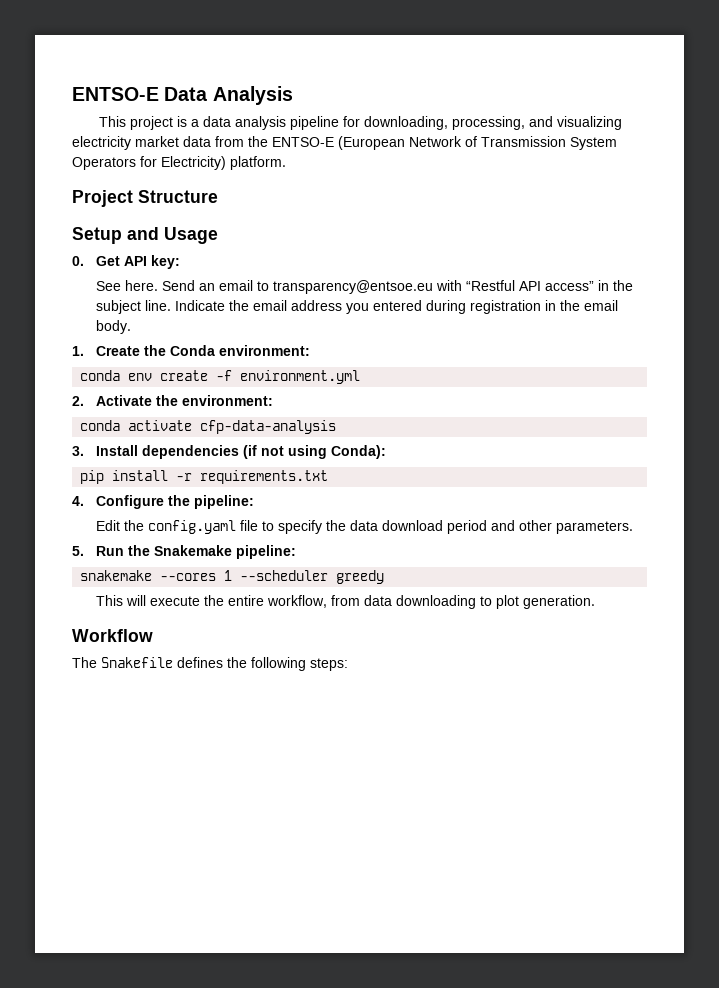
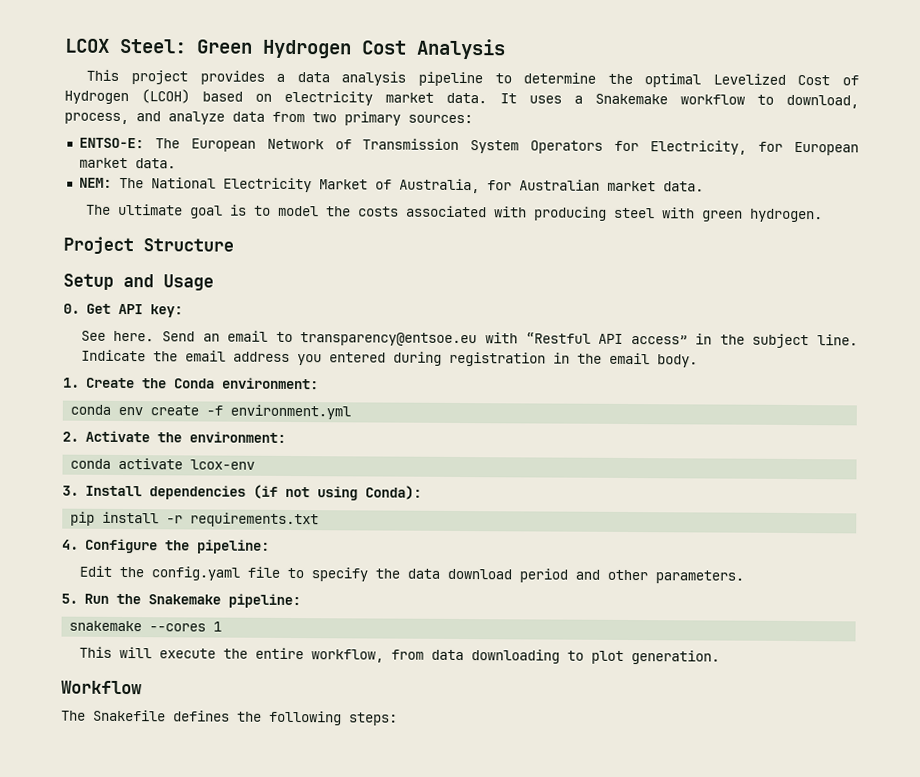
- ENTSO-E Data Analysis
+ LCOX Steel: Green Hydrogen Cost Analysis
- This project is a data analysis pipeline for downloading, processing, and visualizing electricity market data from the ENTSO-E (European Network of Transmission System Operators for Electricity) platform.
+ This project provides a data analysis pipeline to determine the optimal Levelized Cost of Hydrogen (LCOH) based on electricity market data. It uses a Snakemake workflow to download, process, and analyze data from two primary sources:
+ ENTSO-E: The European Network of Transmission System Operators for Electricity, for European market data.
+ NEM: The National Electricity Market of Australia, for Australian market data.
+ The ultimate goal is to model the costs associated with producing steel with green hydrogen.
- conda activate cfp-data-analysis
+ conda activate lcox-env
- snakemake --cores 1 --scheduler greedy
+ snakemake --cores 1

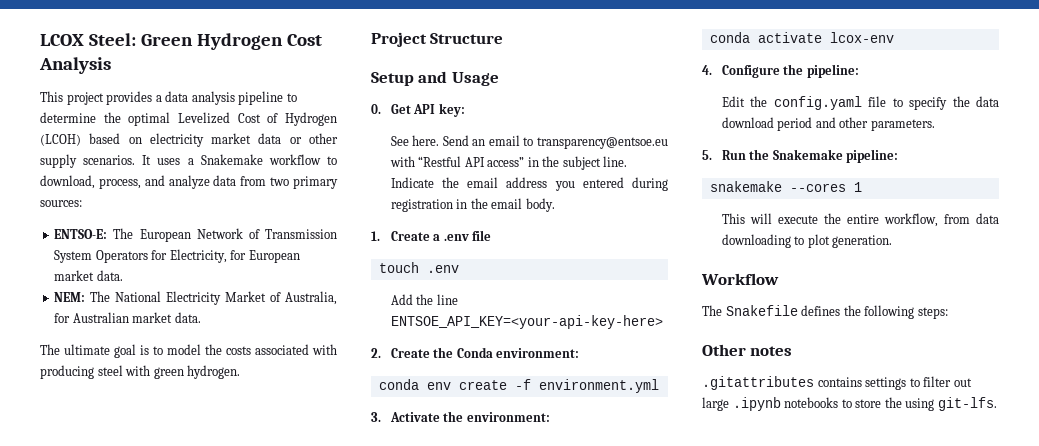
- This project provides a data analysis pipeline to determine the optimal Levelized Cost of Hydrogen (LCOH) based on electricity market data.
+ This project provides a data analysis pipeline to determine the optimal Levelized Cost of Hydrogen (LCOH) based on electricity market data or other supply scenarios.
- 1. Create the Conda environment:
+ 1. Create a .env file
+ touch .env
+ Add the line ENTSOE_API_KEY=<your-api-key-here>
+ 2. Create the Conda environment:
- 2. Activate the environment:
+ 3. Activate the environment:
- 3. Install dependencies (if not using Conda):
- pip install -r requirements.txt
+ Other notes
+ .gitattributes contains settings to filter out large .ipynb notebooks to store the using git-lfs.

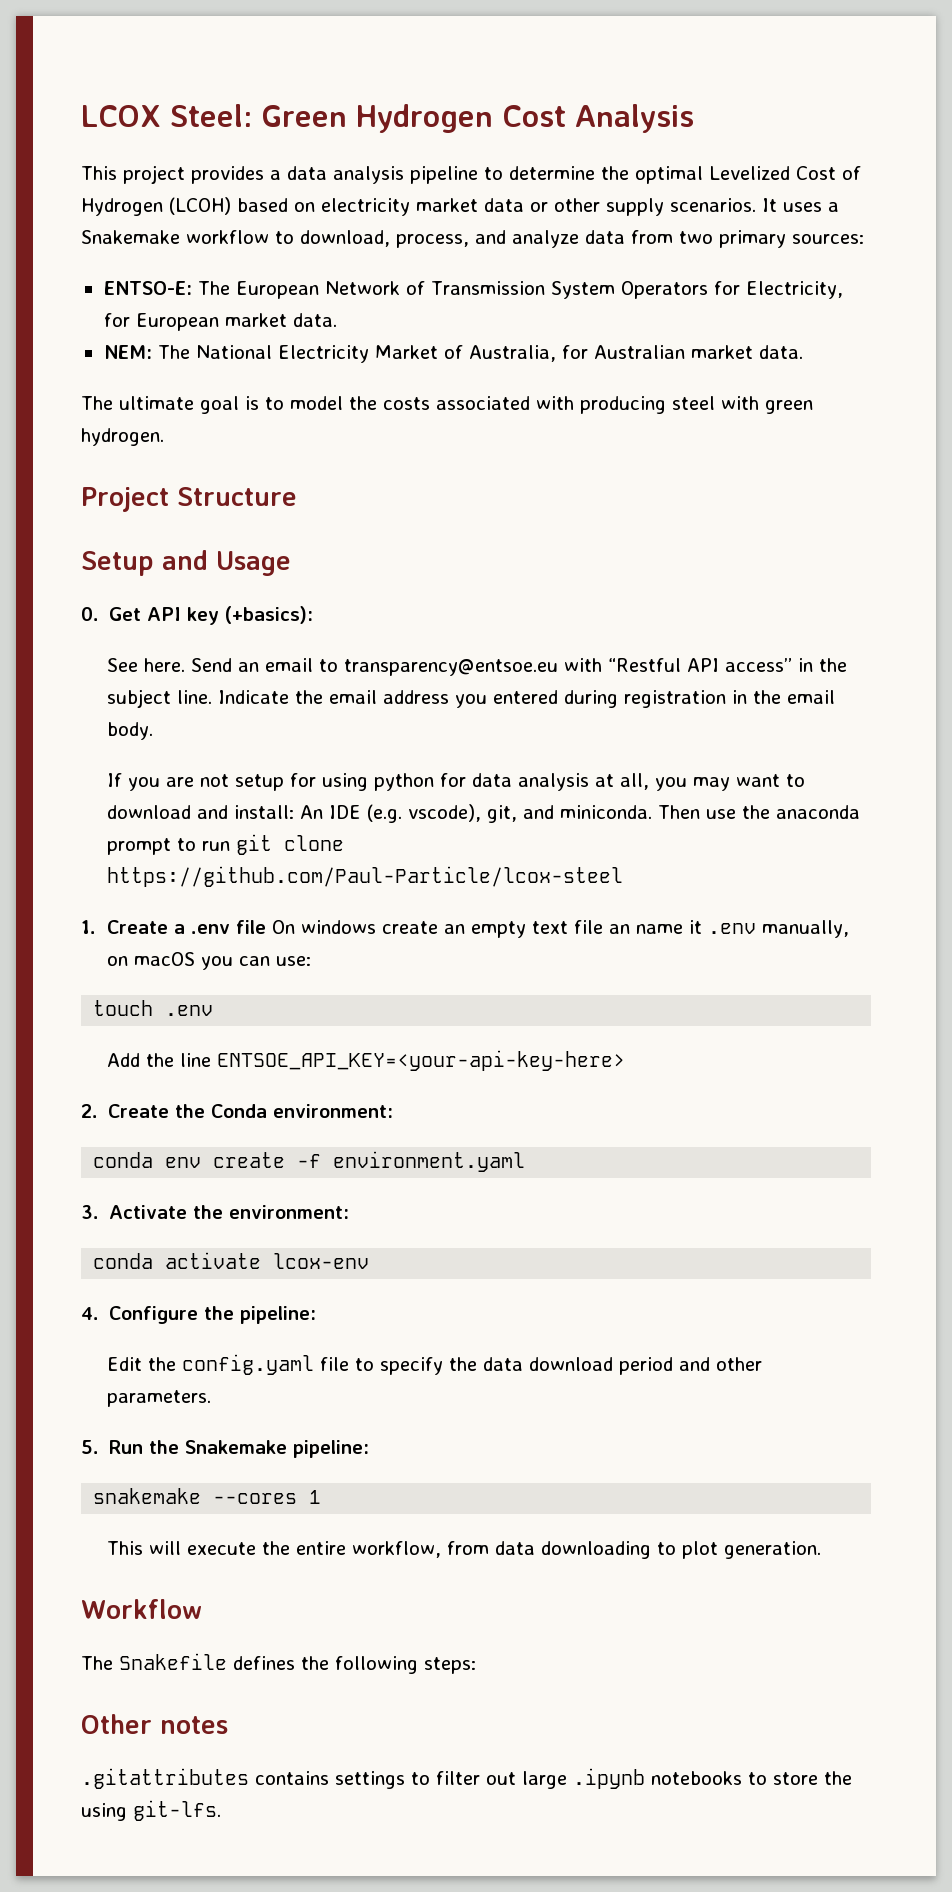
- 0. Get API key:
+ 0. Get API key (+basics):
+ If you are not setup for using python for data analysis at all, you may want to download and install: An IDE (e.g. vscode), git, and miniconda. Then use the anaconda prompt to run git clone https://github.com/Paul-Particle/lcox-steel
- 1. Create a .env file
+ 1. Create a .env file On windows create an empty text file an name it .env manually, on macOS you can use:
- conda env create -f environment.yml
+ conda env create -f environment.yaml

